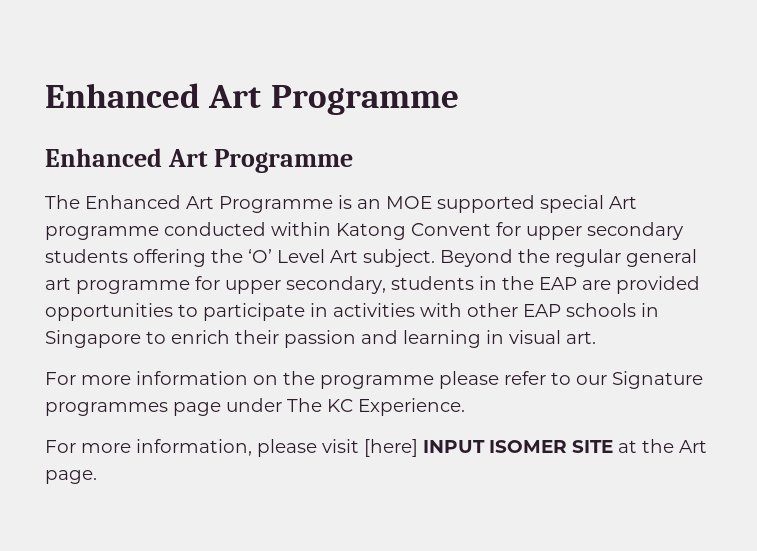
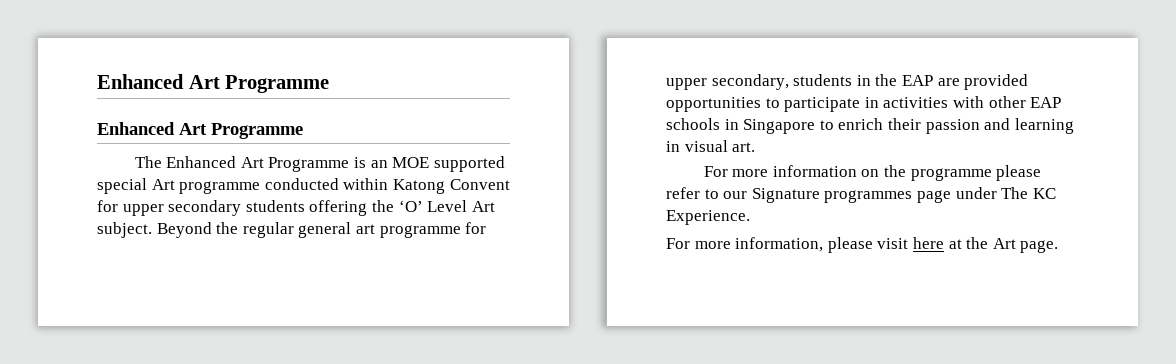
- For more information, please visit [here] INPUT ISOMER SITE at the Art page.
+ For more information, please visit here at the Art page.

